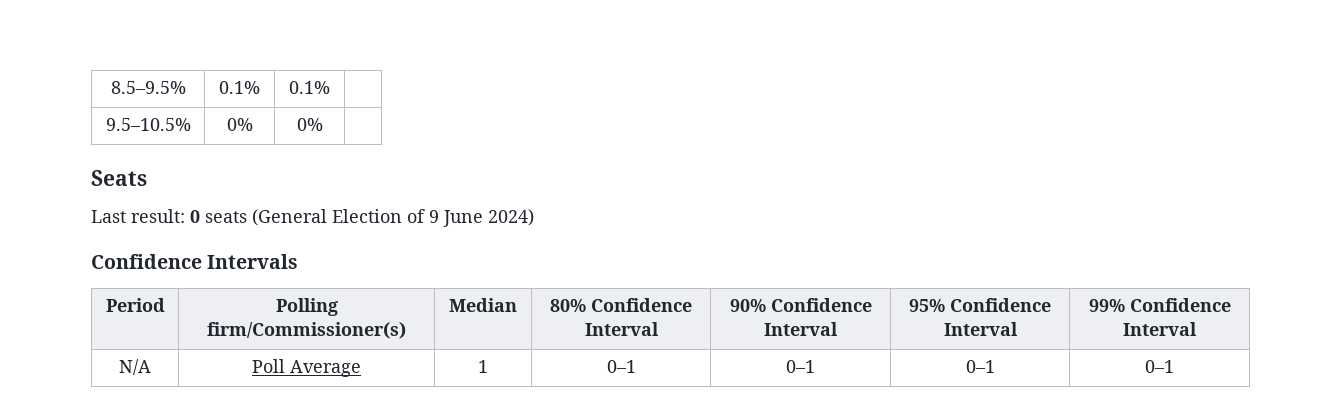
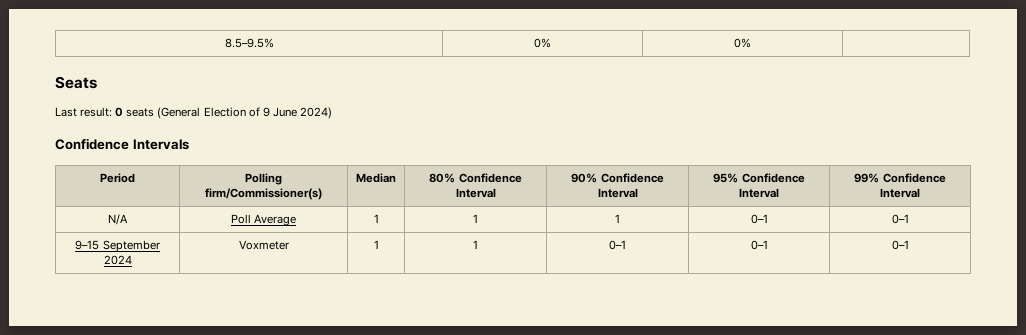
- 8.5–9.5% | 0.1% | 0.1% |
- 9.5–10.5% | 0% | 0% |
+ 8.5–9.5% | 0% | 0% |
- N/A | Poll Average | 1 | 0–1 | 0–1 | 0–1 | 0–1
+ N/A | Poll Average | 1 | 1 | 1 | 0–1 | 0–1
+ 9–15 September 2024 | Voxmeter | 1 | 1 | 0–1 | 0–1 | 0–1

